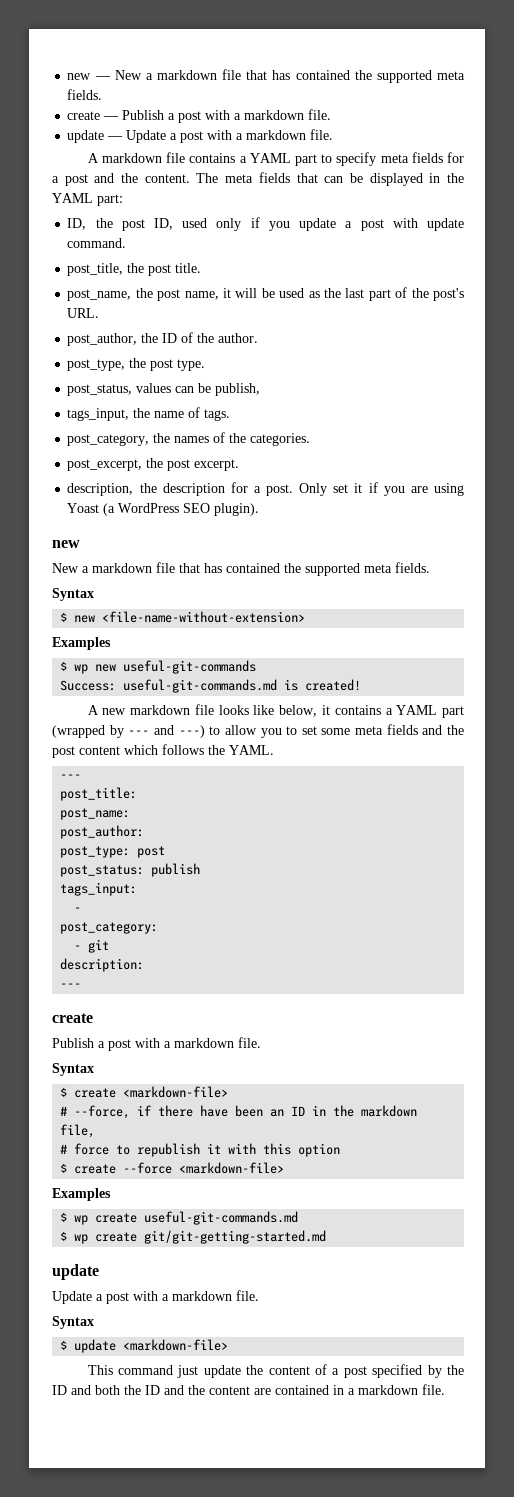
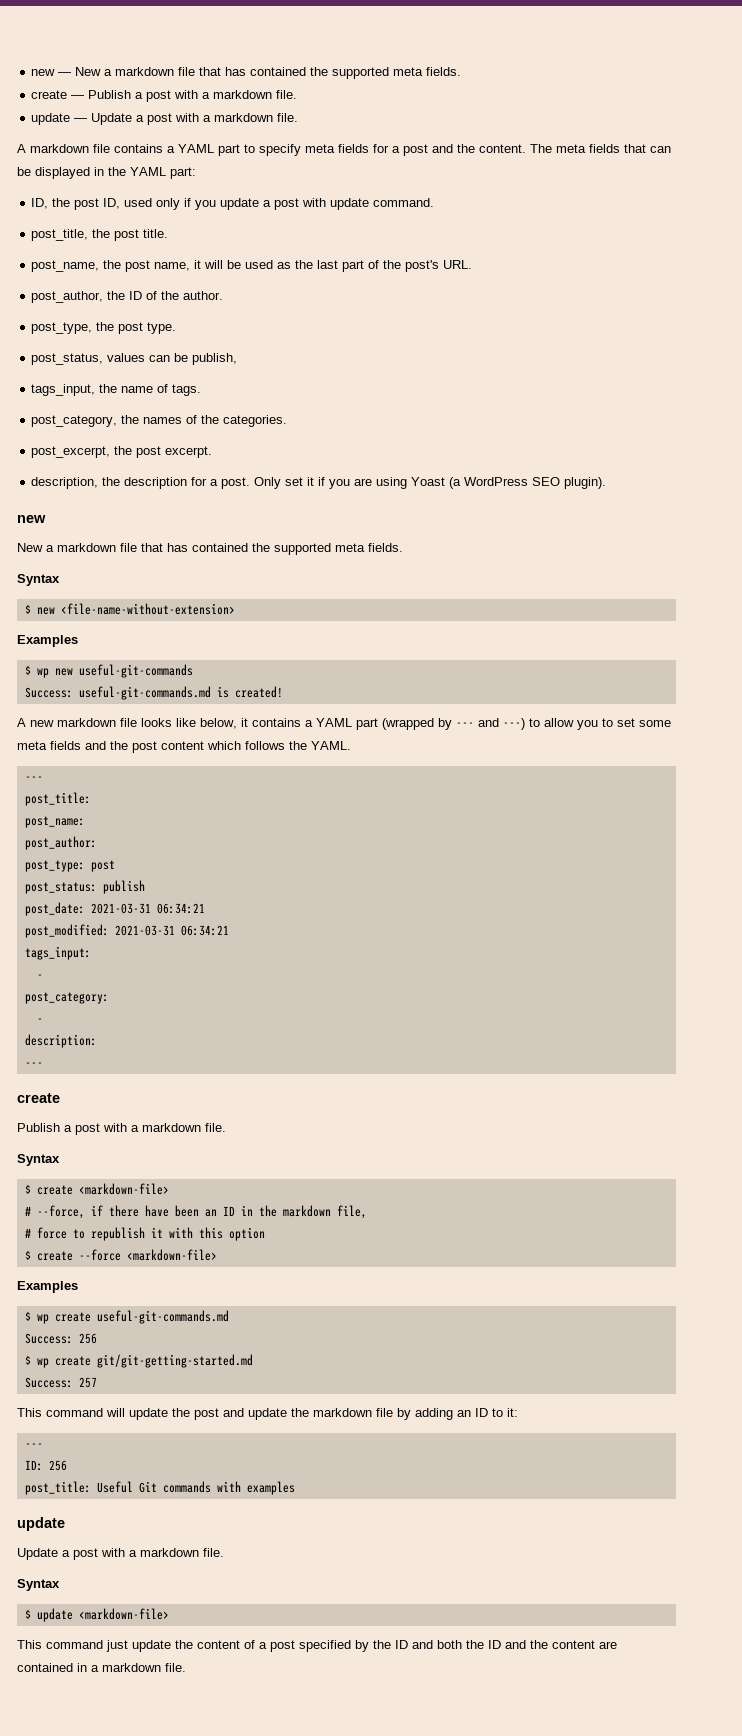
+ post_date: 2021-03-31 06:34:21
+ post_modified: 2021-03-31 06:34:21
  post_category:
- - git
+ -
+ Success: 256
+ Success: 257
+ This command will update the post and update the markdown file by adding an ID to it:
+ ---
+ ID: 256
+ post_title: Useful Git commands with examples

